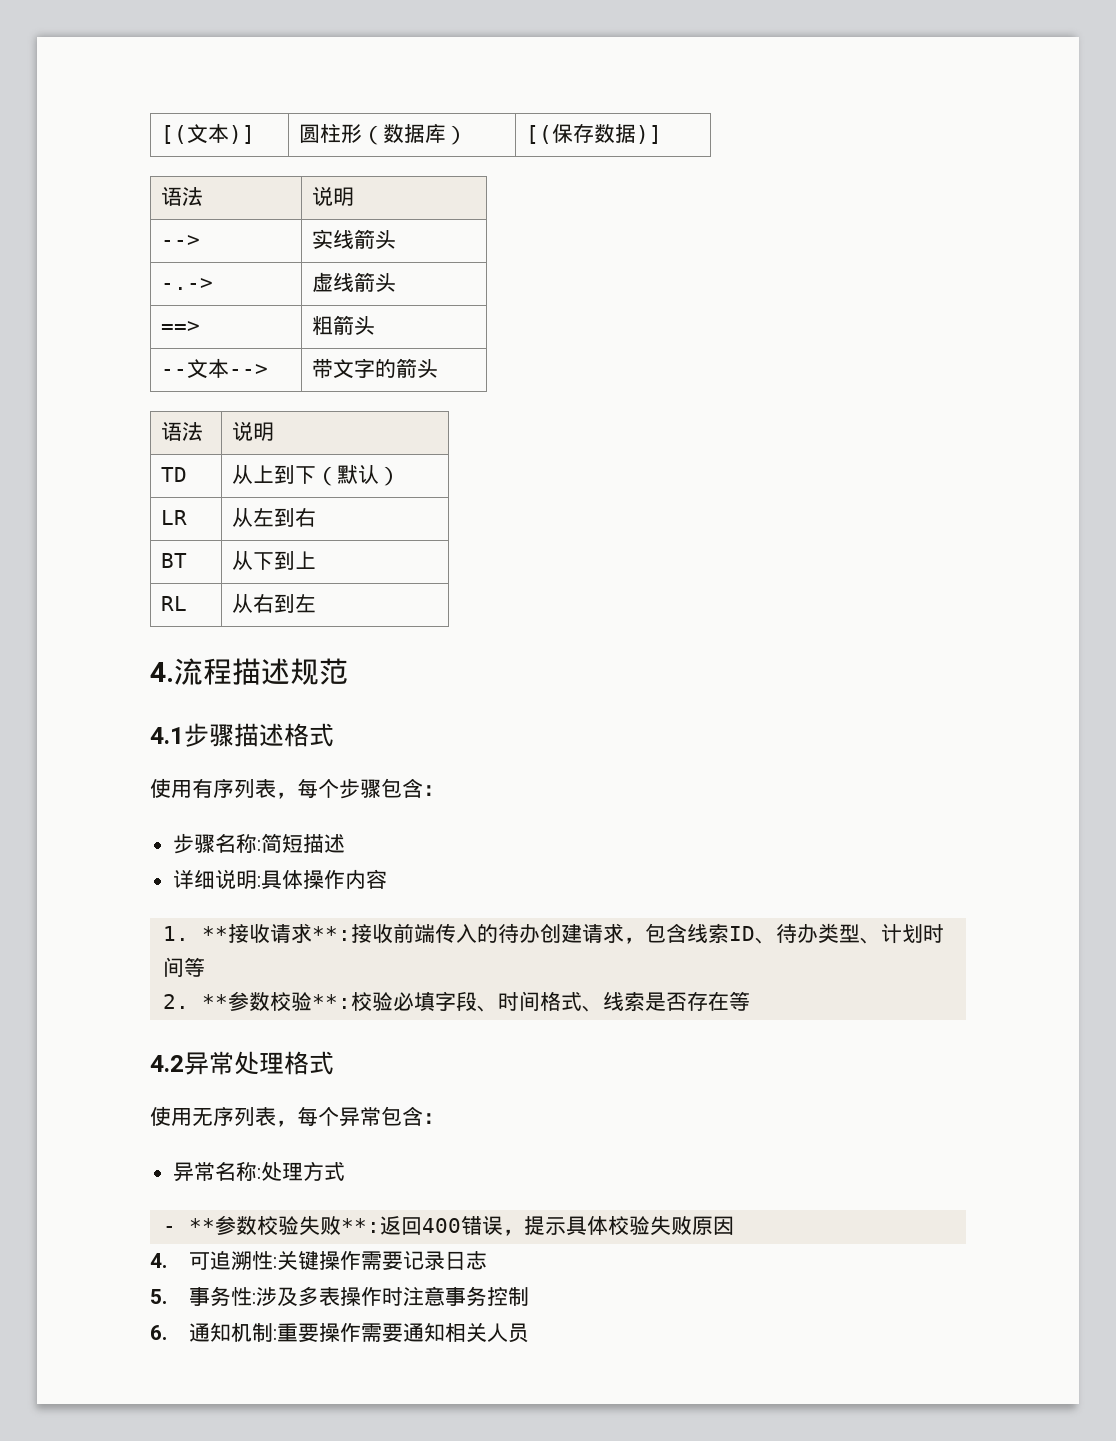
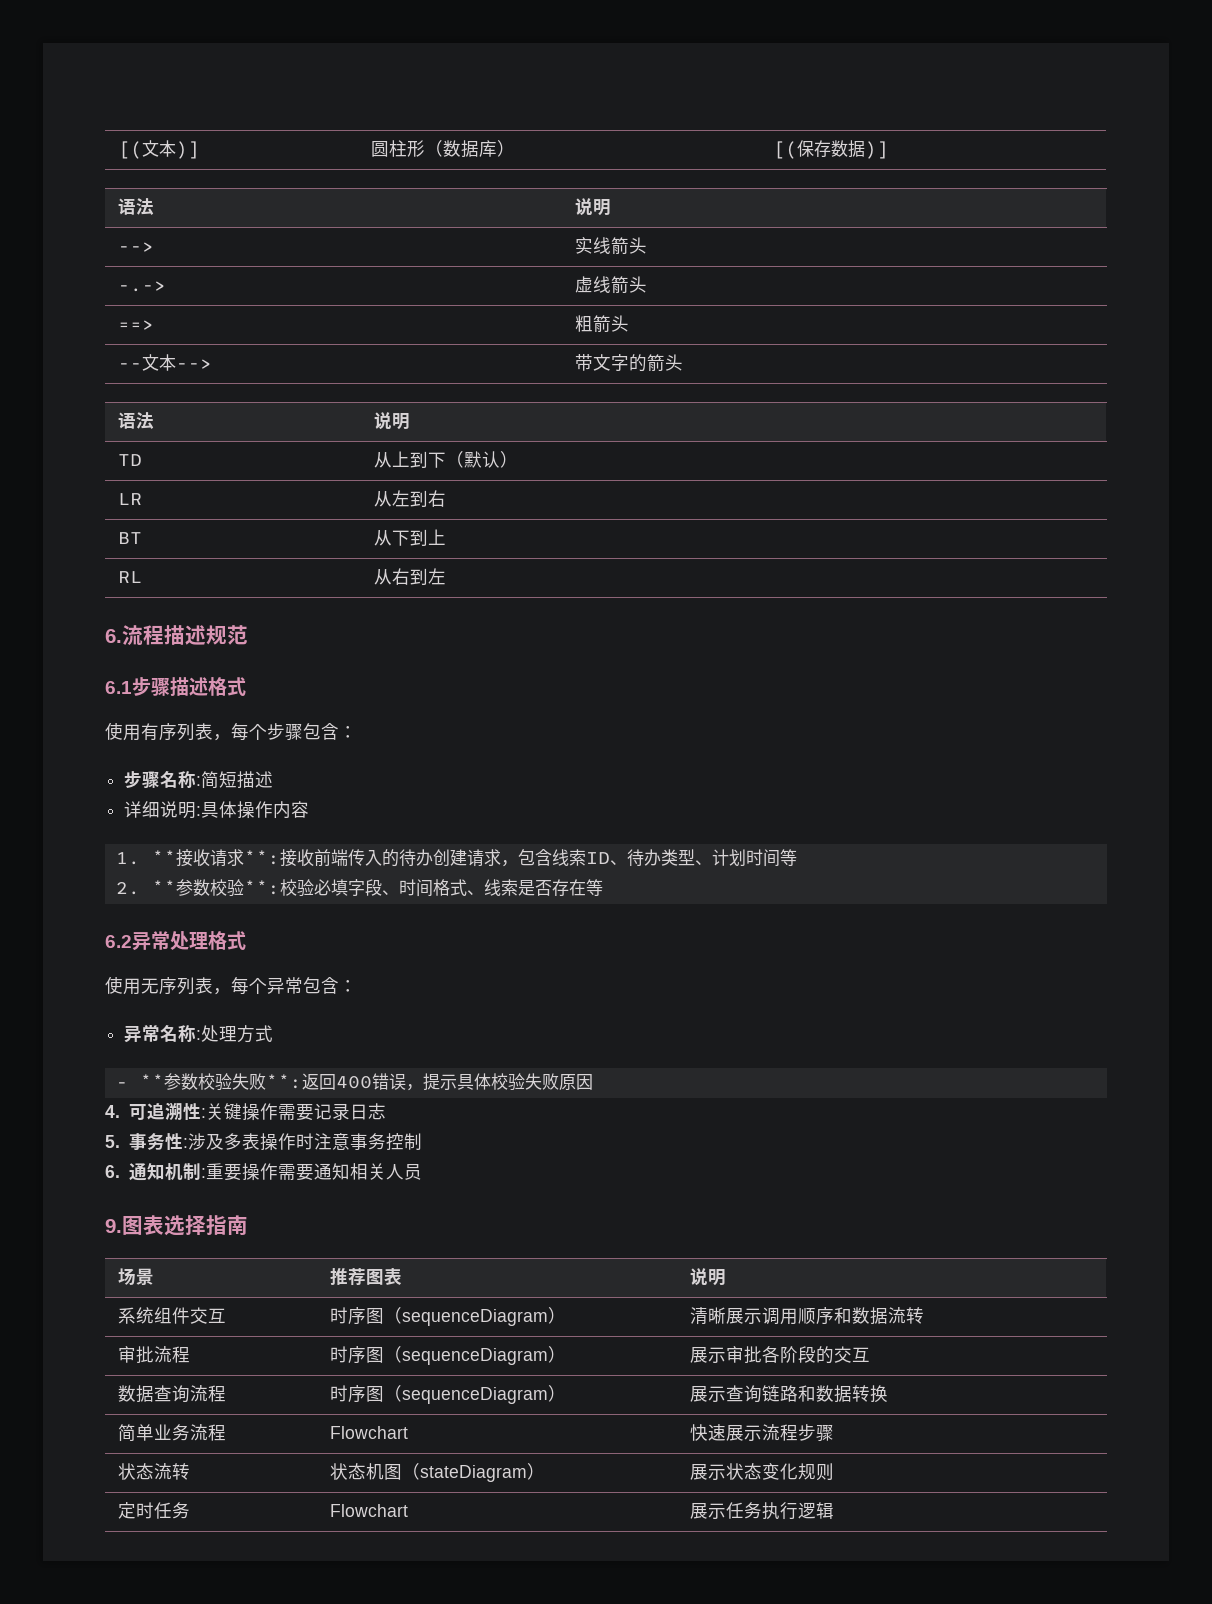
- 4.流程描述规范
+ 6.流程描述规范
- 4.1步骤描述格式
+ 6.1步骤描述格式
- 4.2异常处理格式
+ 6.2异常处理格式
+ 9.图表选择指南
+ 场景 | 推荐图表 | 说明
+ 系统组件交互 | 时序图（sequenceDiagram） | 清晰展示调用顺序和数据流转
+ 审批流程 | 时序图（sequenceDiagram） | 展示审批各阶段的交互
+ 数据查询流程 | 时序图（sequenceDiagram） | 展示查询链路和数据转换
+ 简单业务流程 | Flowchart | 快速展示流程步骤
+ 状态流转 | 状态机图（stateDiagram） | 展示状态变化规则
+ 定时任务 | Flowchart | 展示任务执行逻辑

